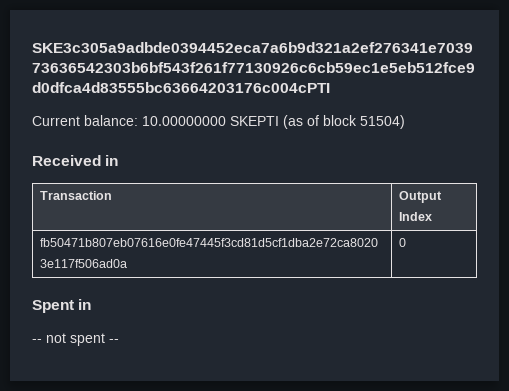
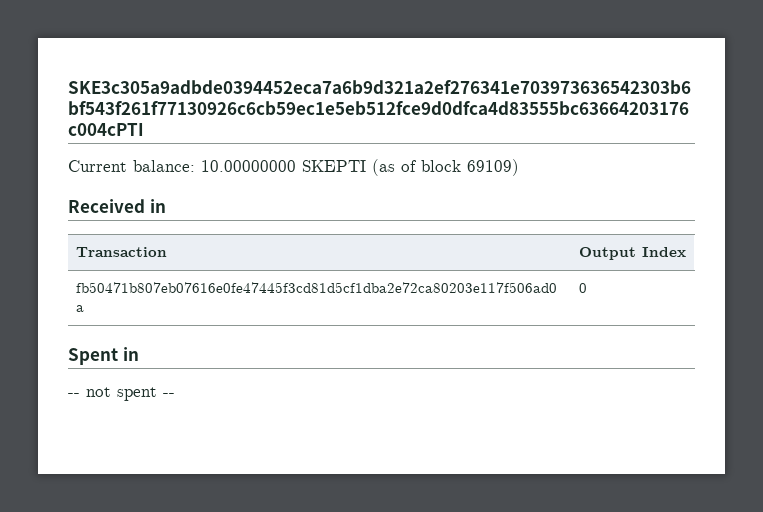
- Current balance: 10.00000000 SKEPTI (as of block 51504)
+ Current balance: 10.00000000 SKEPTI (as of block 69109)

